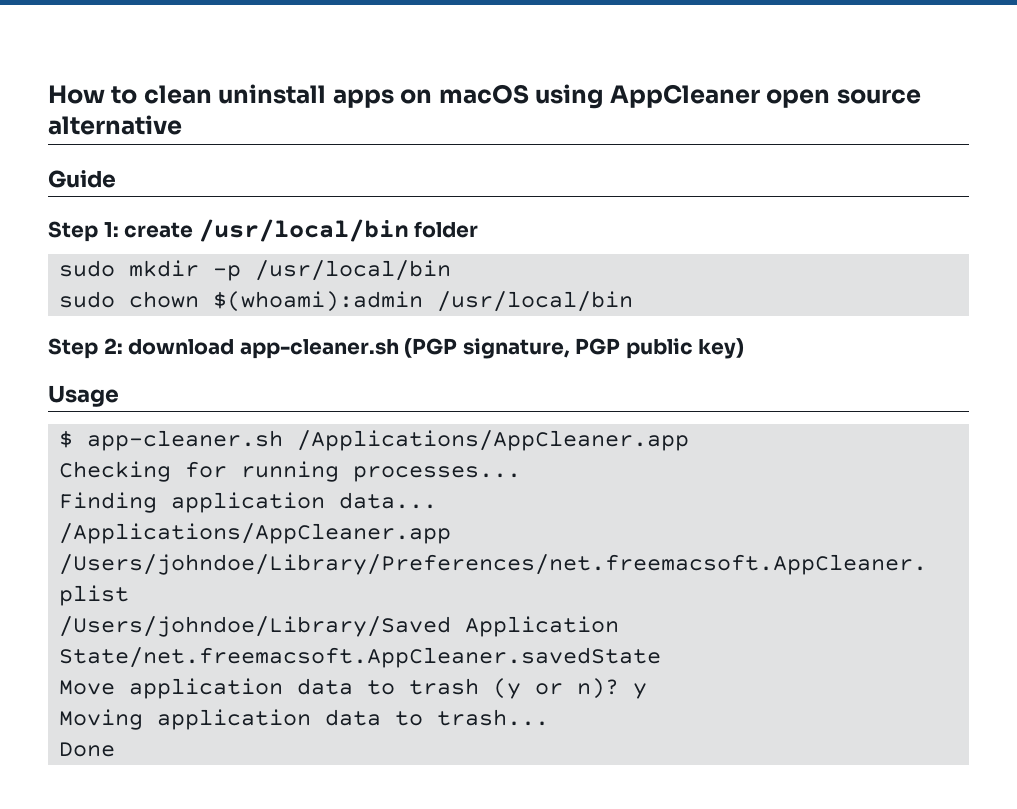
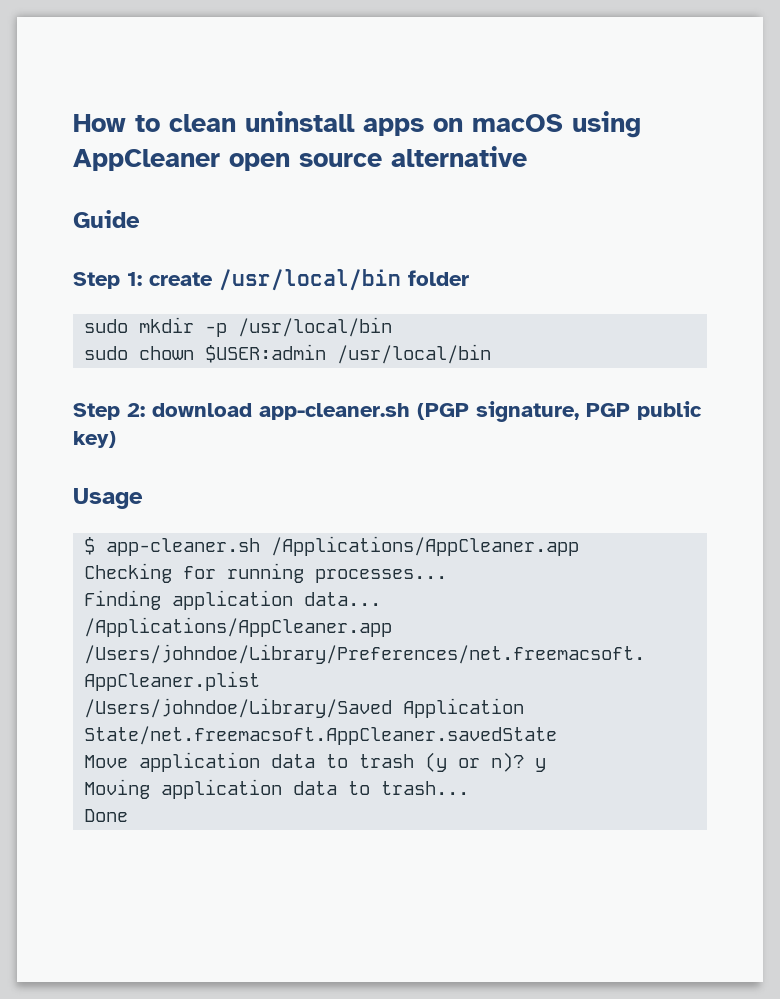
- sudo chown $(whoami):admin /usr/local/bin
+ sudo chown $USER:admin /usr/local/bin

